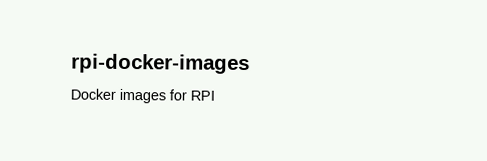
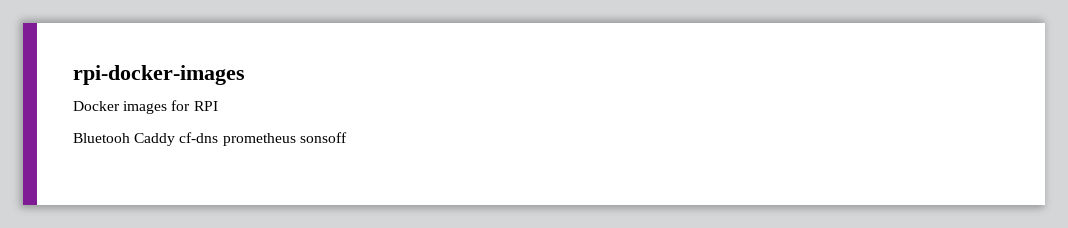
+ Bluetooh Caddy cf-dns prometheus sonsoff

